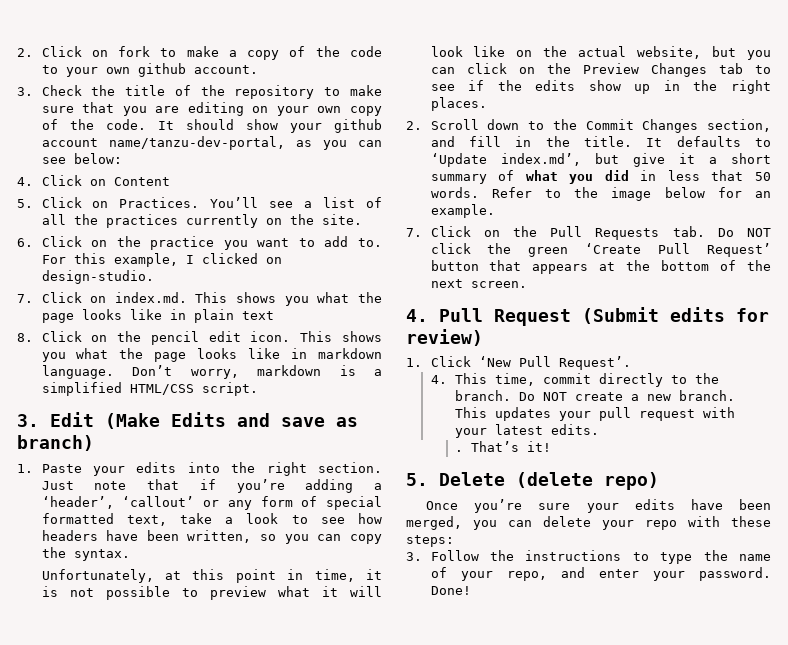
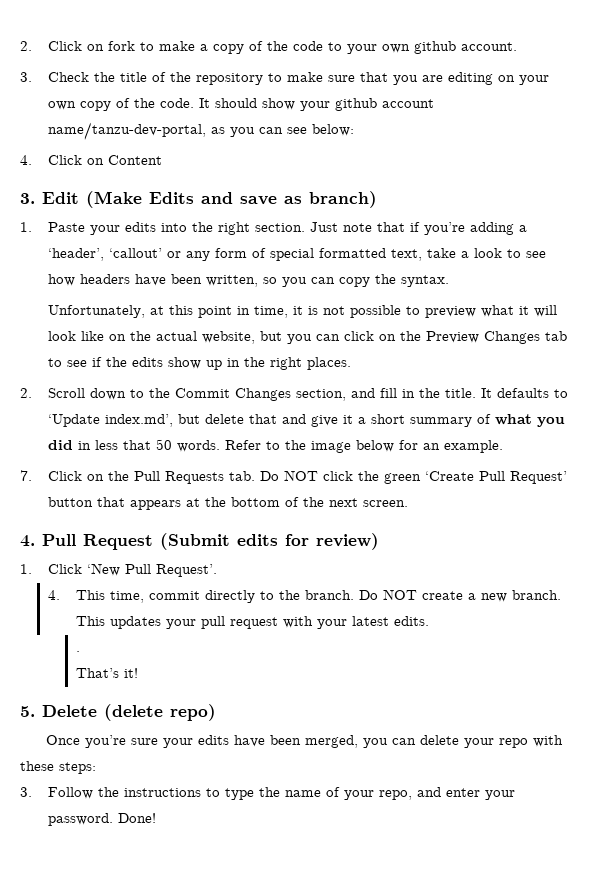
- 5. Click on Practices. You’ll see a list of all the practices currently on the site.
- 6. Click on the practice you want to add to. For this example, I clicked on design-studio.
- 7. Click on index.md. This shows you what the page looks like in plain text
- 8. Click on the pencil edit icon. This shows you what the page looks like in markdown language. Don’t worry, markdown is a simplified HTML/CSS script.
- It defaults to ‘Update index.md’, but give it a short summary of what you did in less that 50 words.
+ It defaults to ‘Update index.md’, but delete that and give it a short summary of what you did in less that 50 words.
- . That’s it!
+ .
+ That’s it!

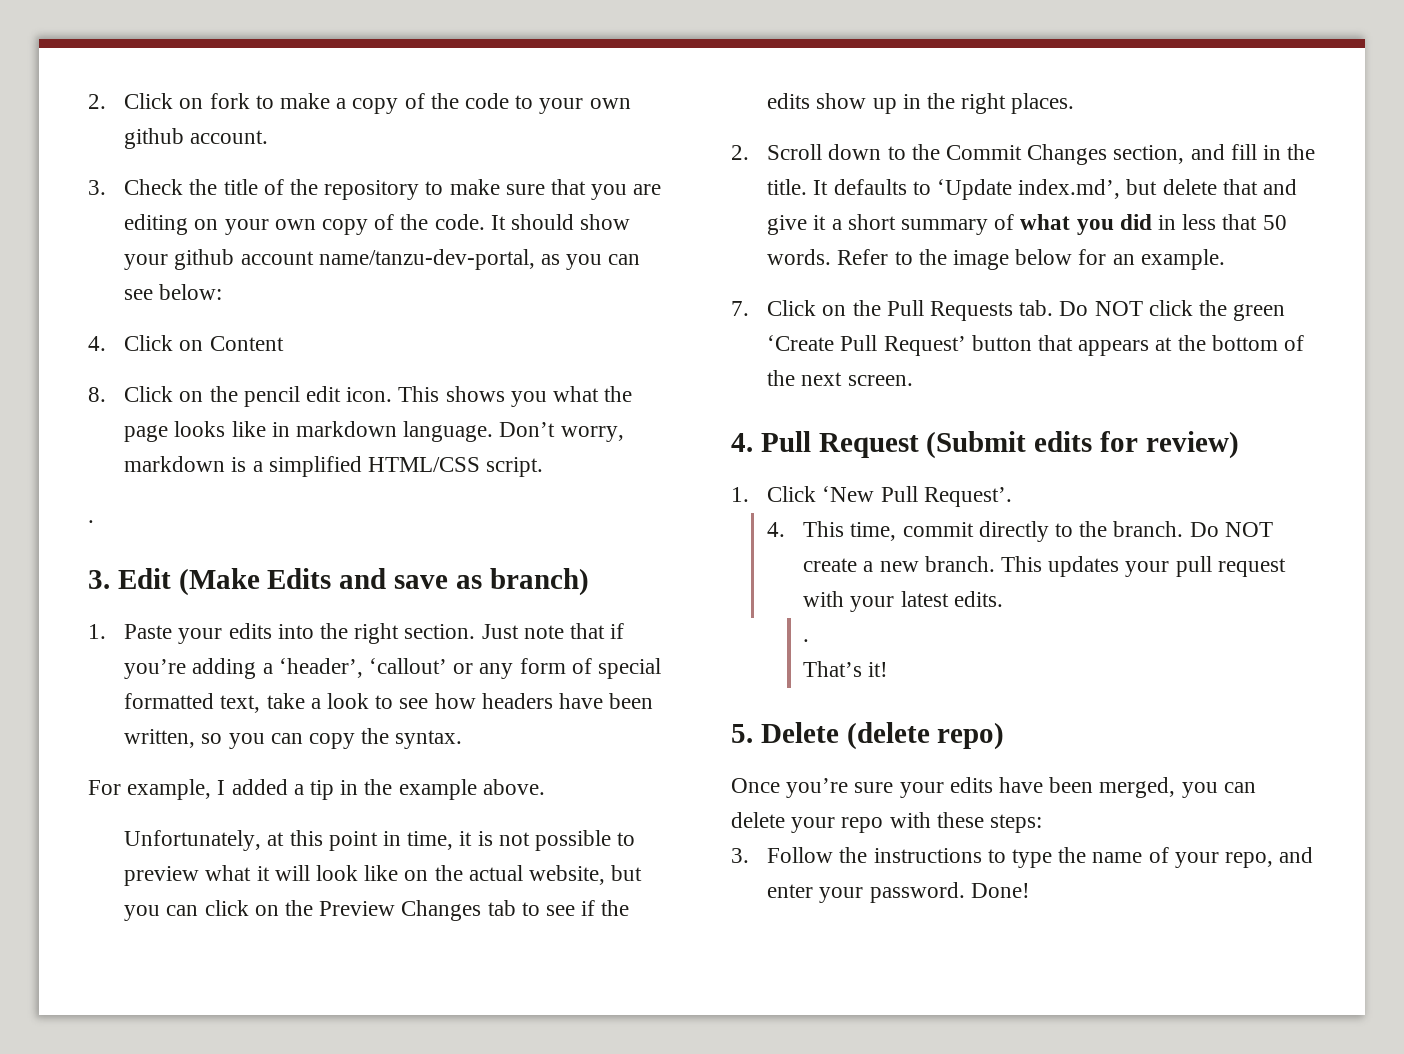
+ 8. Click on the pencil edit icon. This shows you what the page looks like in markdown language. Don’t worry, markdown is a simplified HTML/CSS script.
+ .
+ For example, I added a tip in the example above.

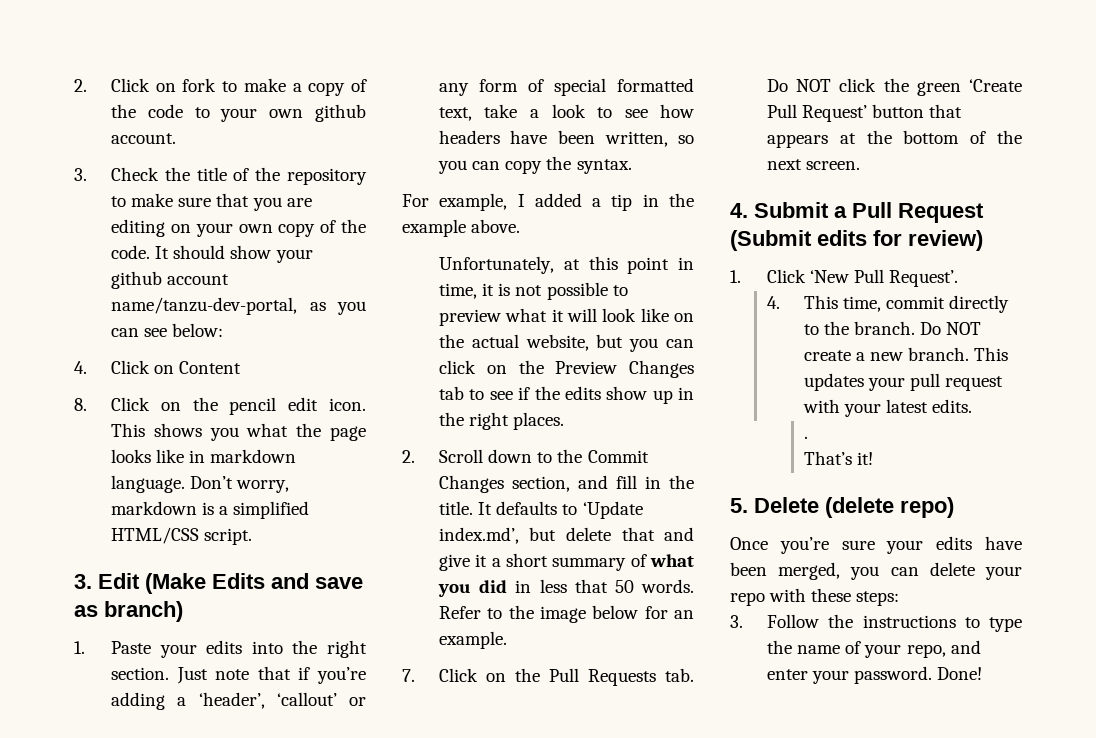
  Don’t worry, markdown is a simplified HTML/CSS script.
- .
- 4. Pull Request (Submit edits for review)
+ 4. Submit a Pull Request (Submit edits for review)

